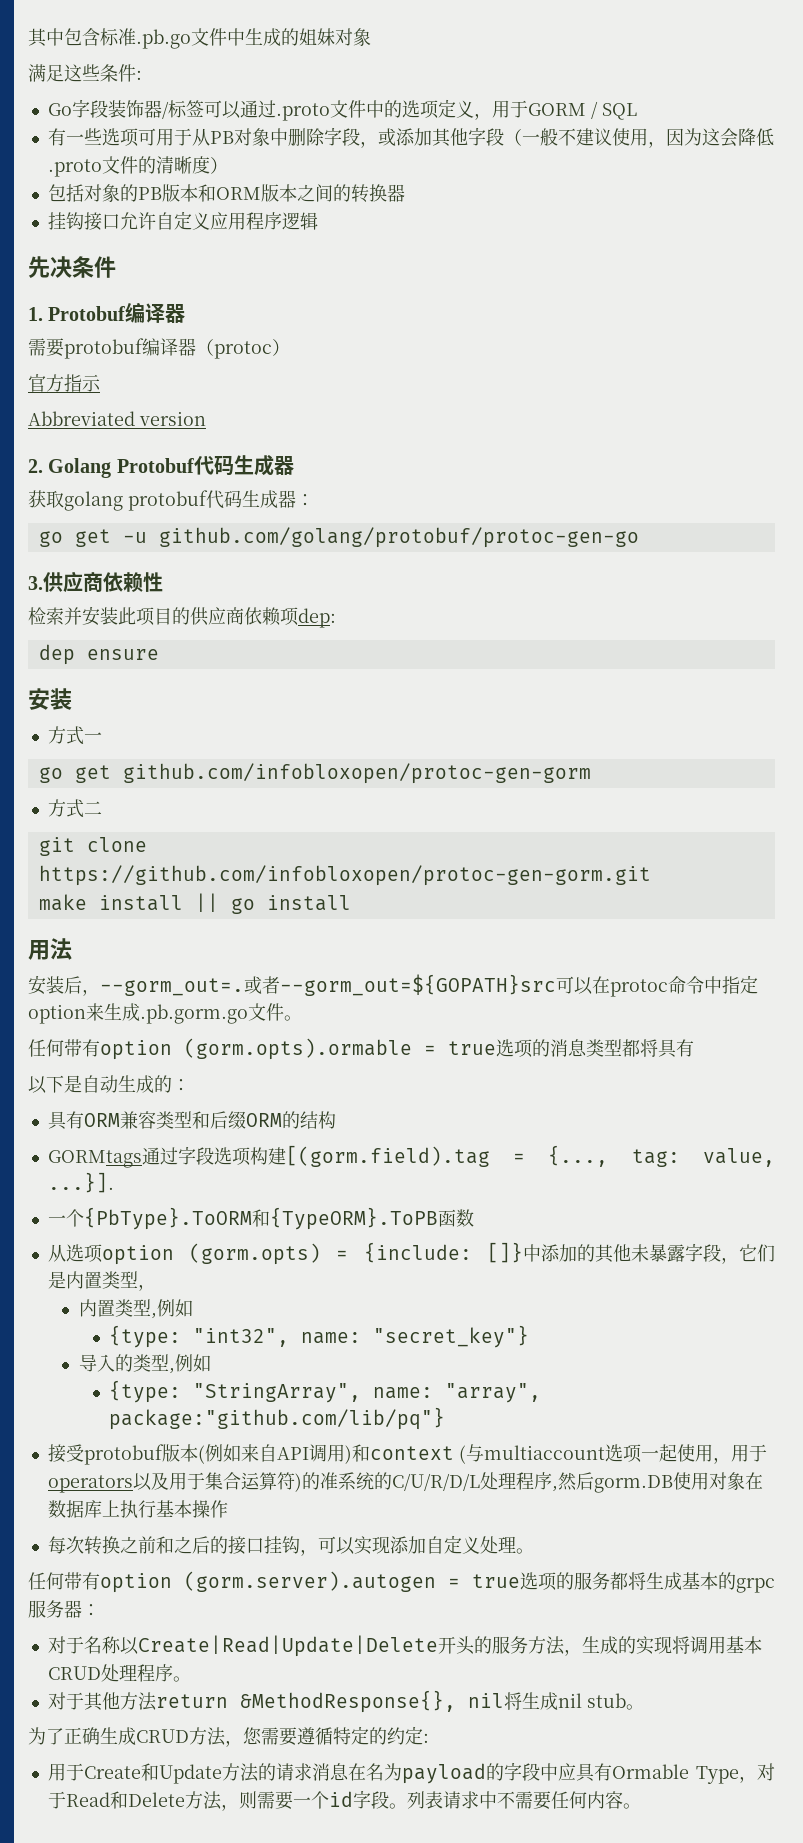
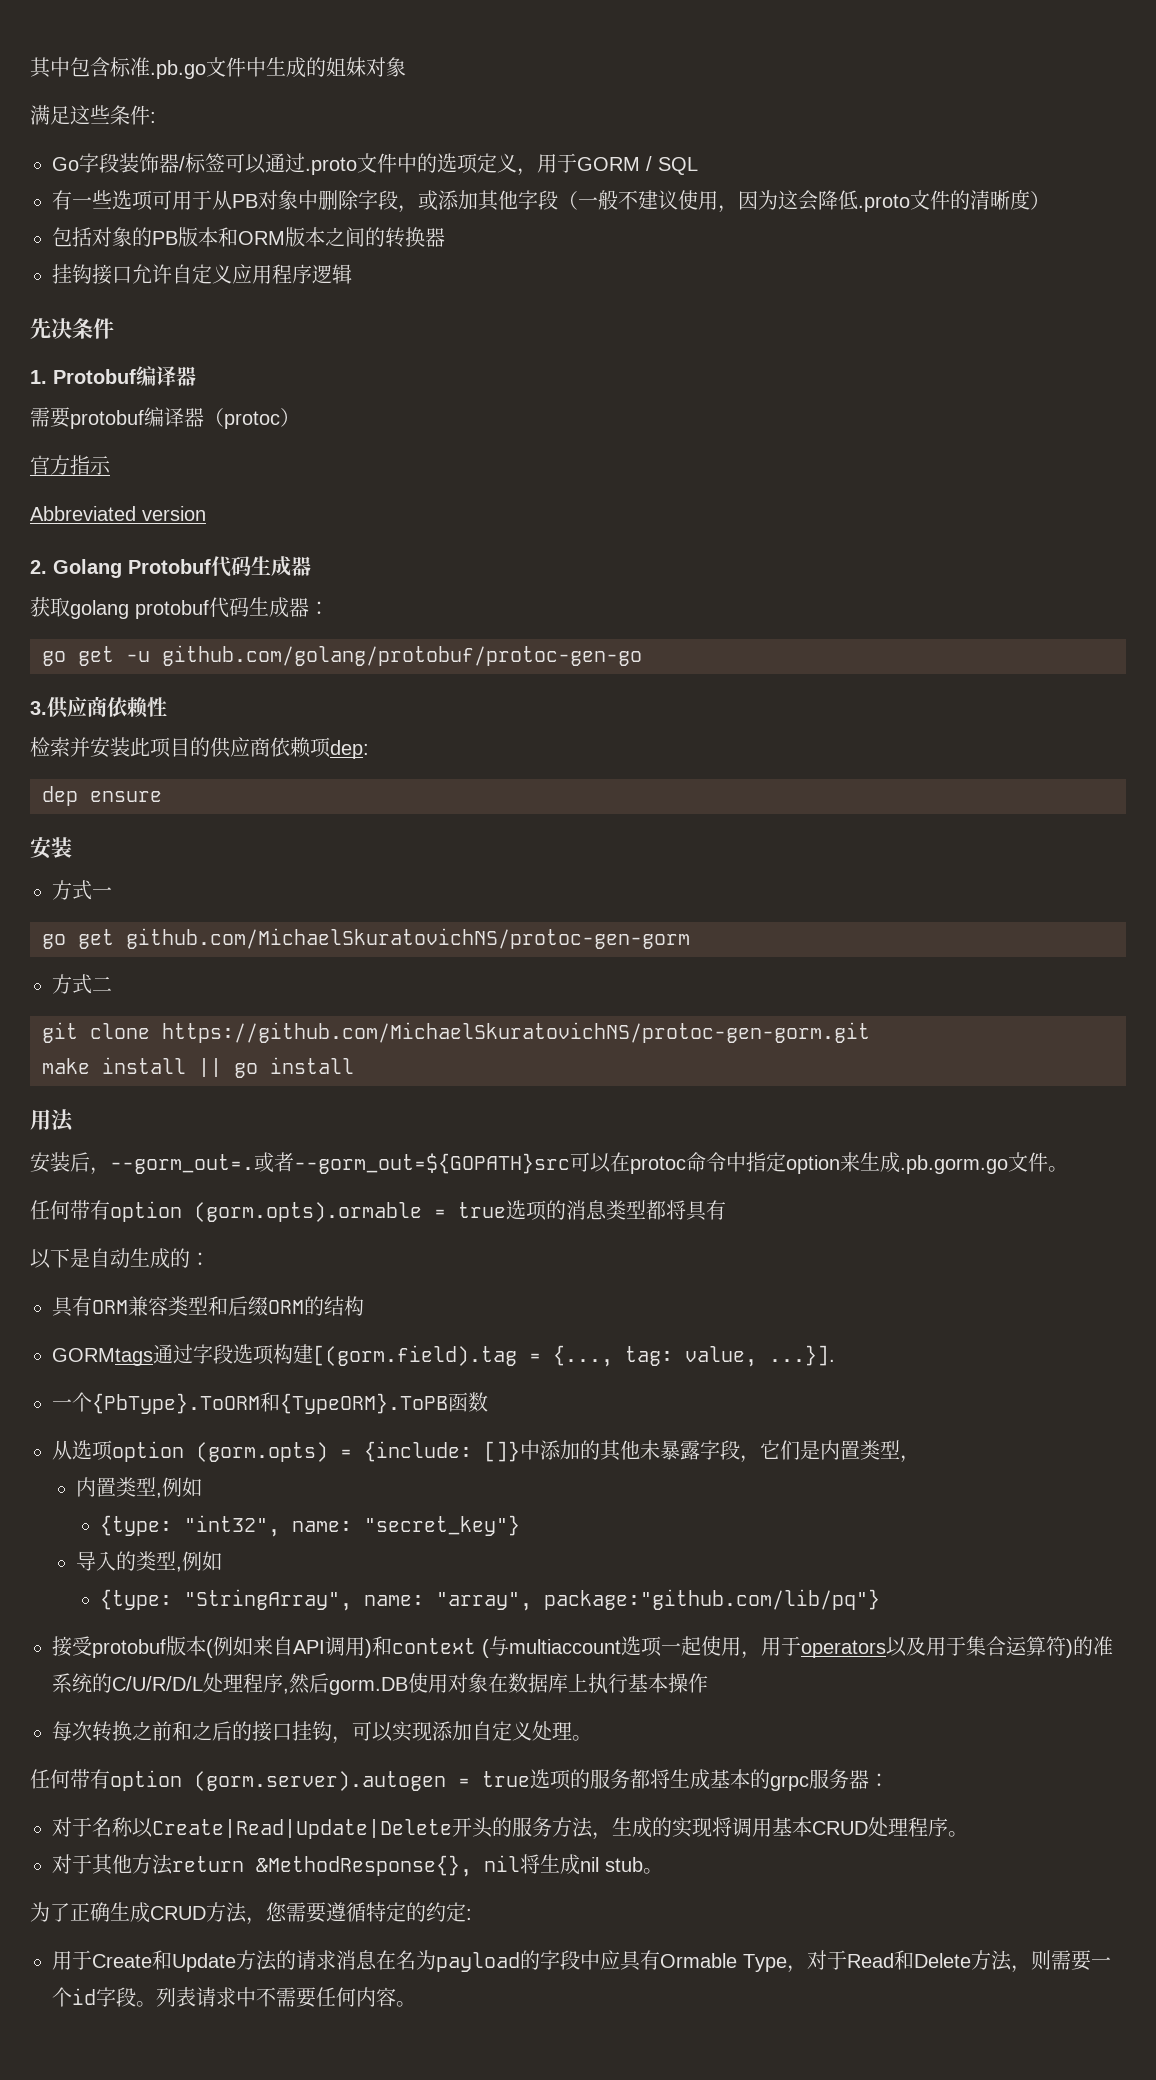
- go get github.com/infobloxopen/protoc-gen-gorm
+ go get github.com/MichaelSkuratovichNS/protoc-gen-gorm
- git clone https://github.com/infobloxopen/protoc-gen-gorm.git
+ git clone https://github.com/MichaelSkuratovichNS/protoc-gen-gorm.git

